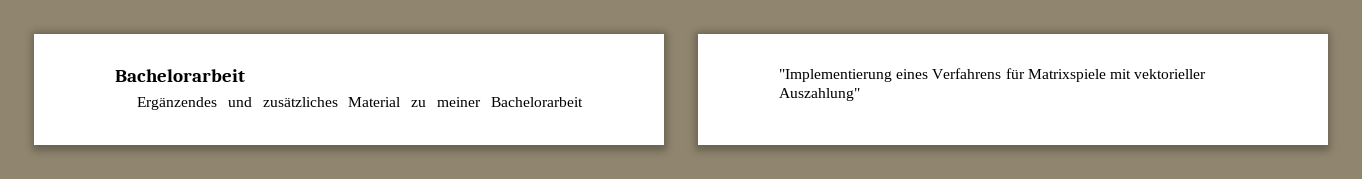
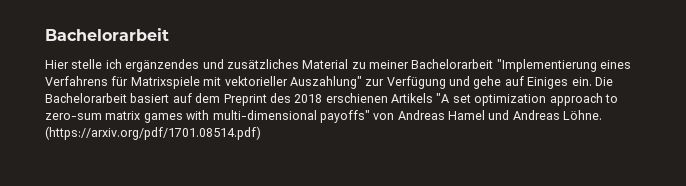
- Ergänzendes und zusätzliches Material zu meiner Bachelorarbeit "Implementierung eines Verfahrens für Matrixspiele mit vektorieller Auszahlung"
+ Hier stelle ich ergänzendes und zusätzliches Material zu meiner Bachelorarbeit "Implementierung eines Verfahrens für Matrixspiele mit vektorieller Auszahlung" zur Verfügung und gehe auf Einiges ein. Die Bachelorarbeit basiert auf dem Preprint des 2018 erschienen Artikels "A set optimization approach to zero-sum matrix games with multi-dimensional payoffs" von Andreas Hamel und Andreas Löhne. (https://arxiv.org/pdf/1701.08514.pdf)

